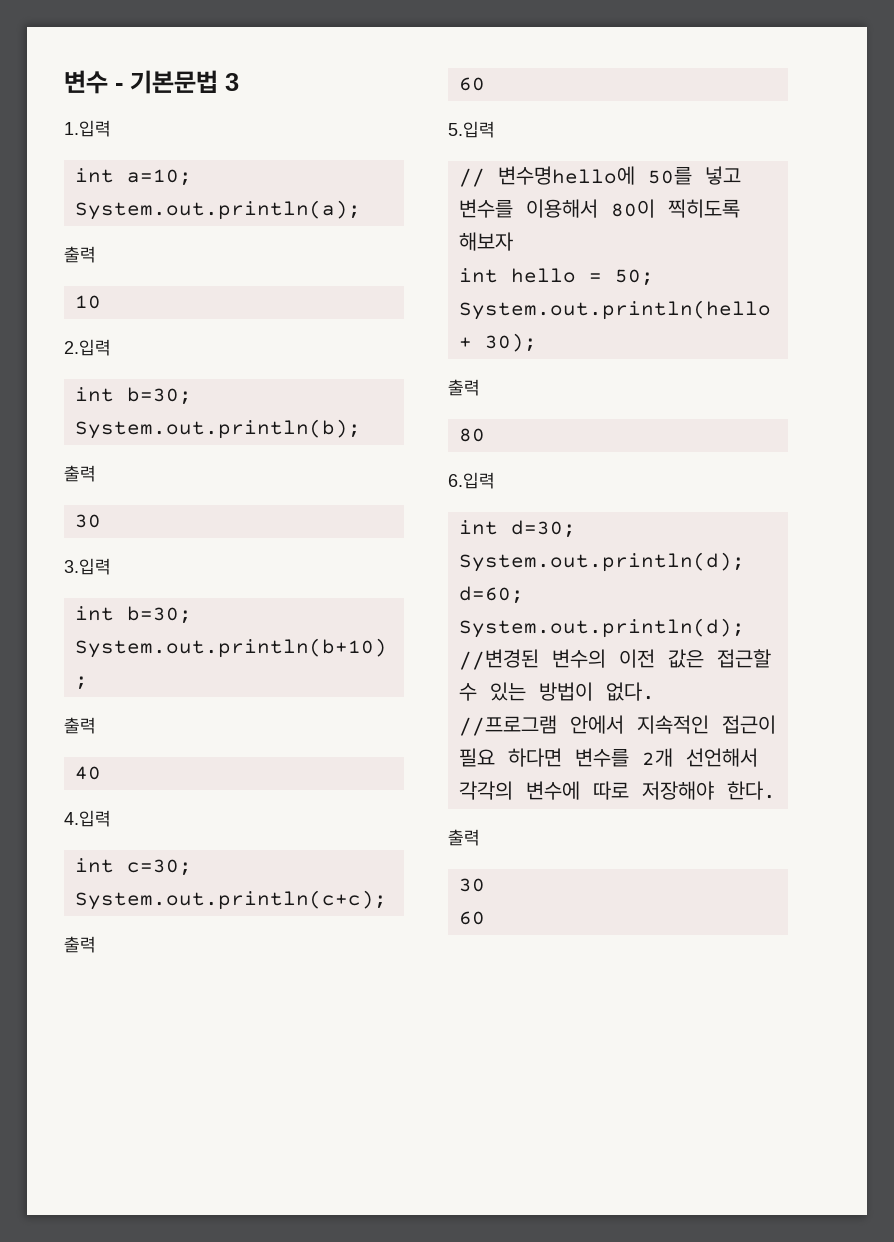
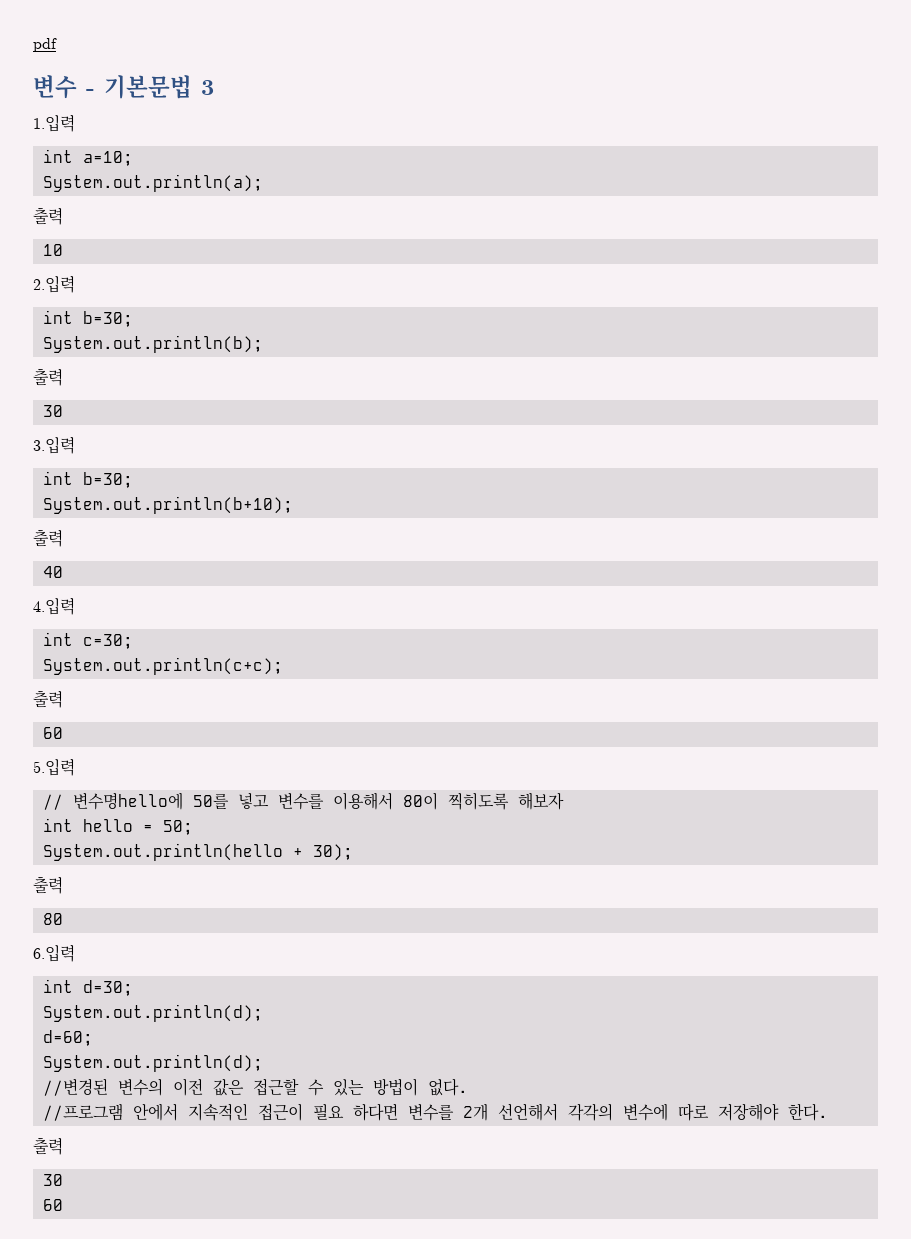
+ pdf

